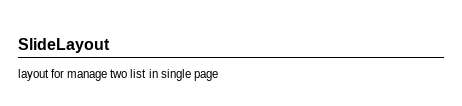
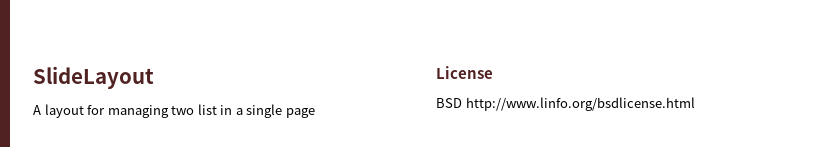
- layout for manage two list in single page
+ A layout for managing two list in a single page
+ License
+ BSD http://www.linfo.org/bsdlicense.html

